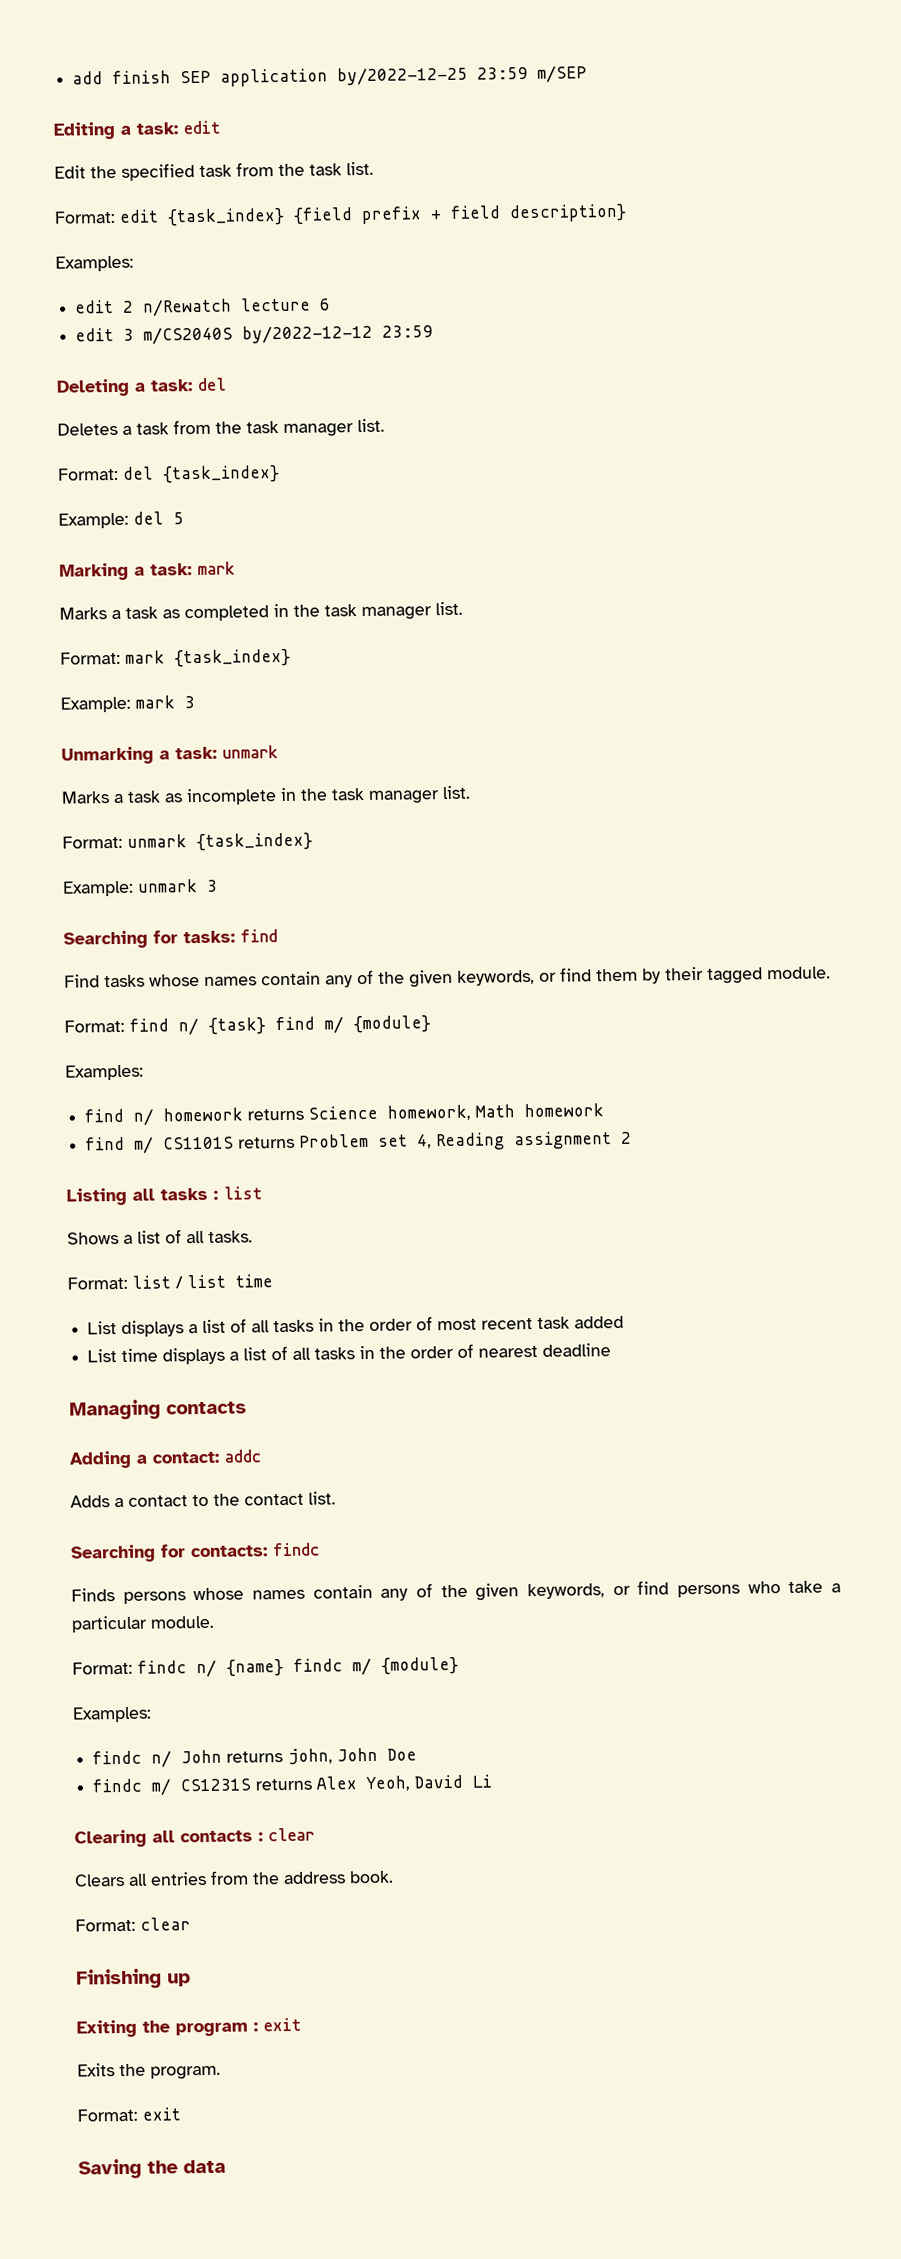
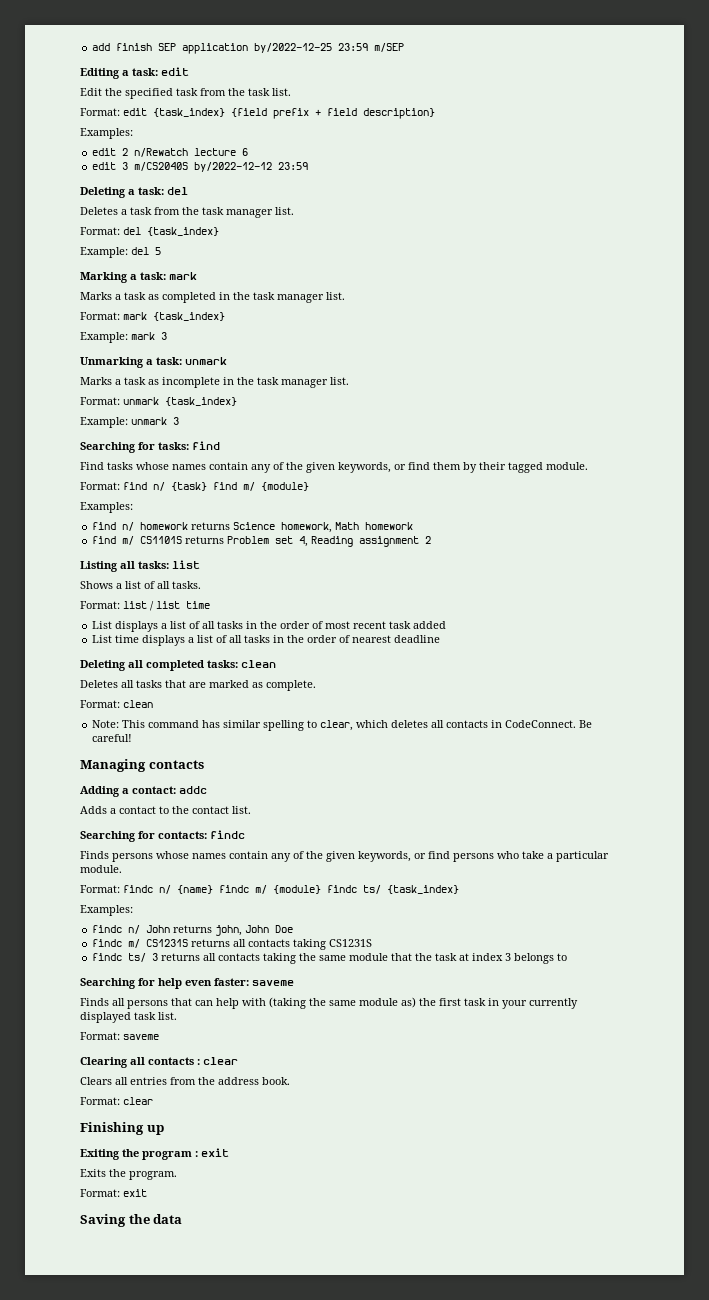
- Listing all tasks : list
+ Listing all tasks: list
+ Deleting all completed tasks: clean
+ Deletes all tasks that are marked as complete.
+ Format: clean
+ Note: This command has similar spelling to clear, which deletes all contacts in CodeConnect. Be careful!
- Format: findc n/ {name} findc m/ {module}
+ Format: findc n/ {name} findc m/ {module} findc ts/ {task_index}
- findc m/ CS1231S returns Alex Yeoh, David Li
+ findc m/ CS1231S returns all contacts taking CS1231S
+ findc ts/ 3 returns all contacts taking the same module that the task at index 3 belongs to
+ Searching for help even faster: saveme
+ Finds all persons that can help with (taking the same module as) the first task in your currently displayed task list.
+ Format: saveme

